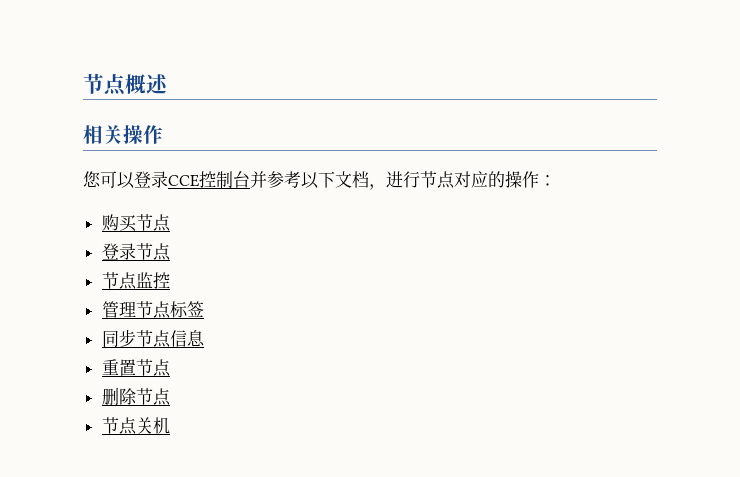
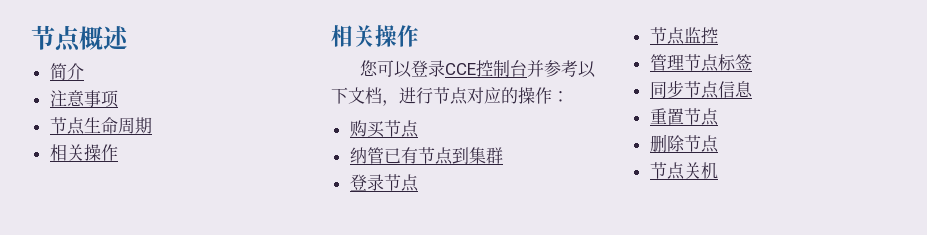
+ 简介
+ 注意事项
+ 节点生命周期
+ 相关操作
+ 纳管已有节点到集群

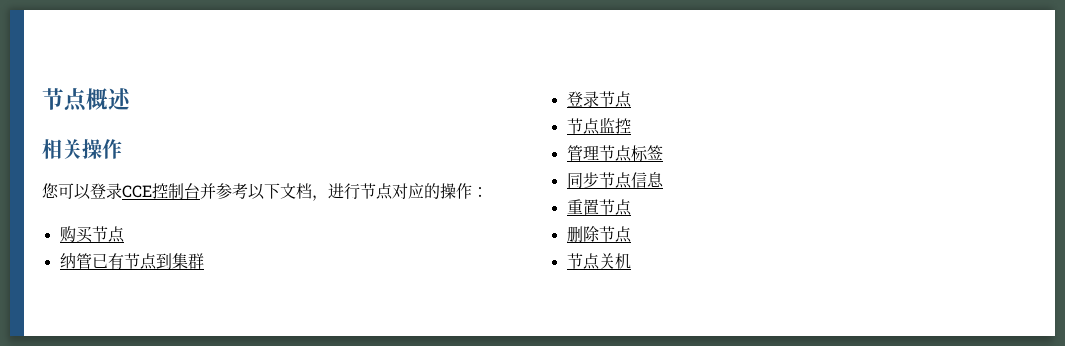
- 简介
- 注意事项
- 节点生命周期
- 相关操作

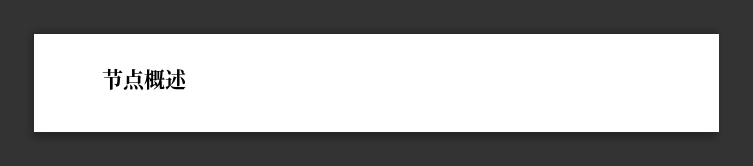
- 相关操作
- 您可以登录CCE控制台并参考以下文档，进行节点对应的操作：
- 购买节点
- 纳管已有节点到集群
- 登录节点
- 节点监控
- 管理节点标签
- 同步节点信息
- 重置节点
- 删除节点
- 节点关机

